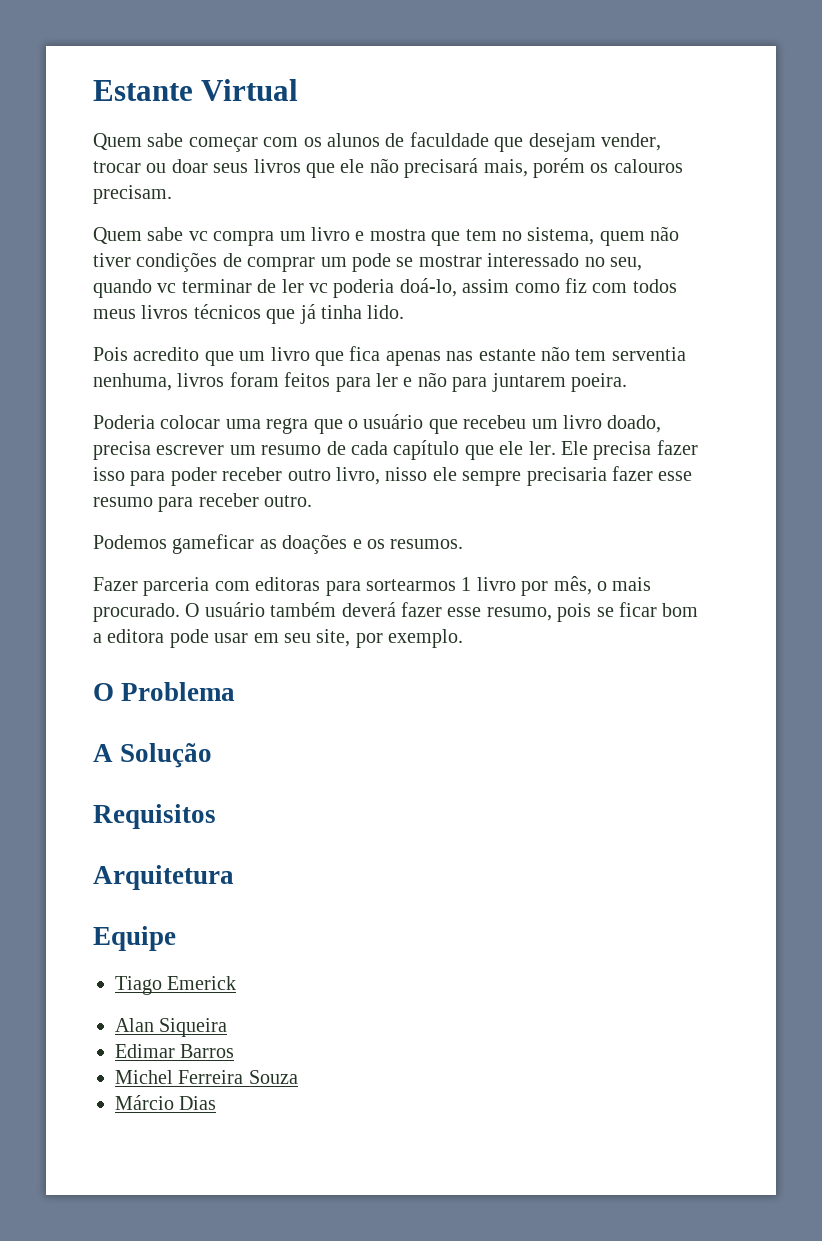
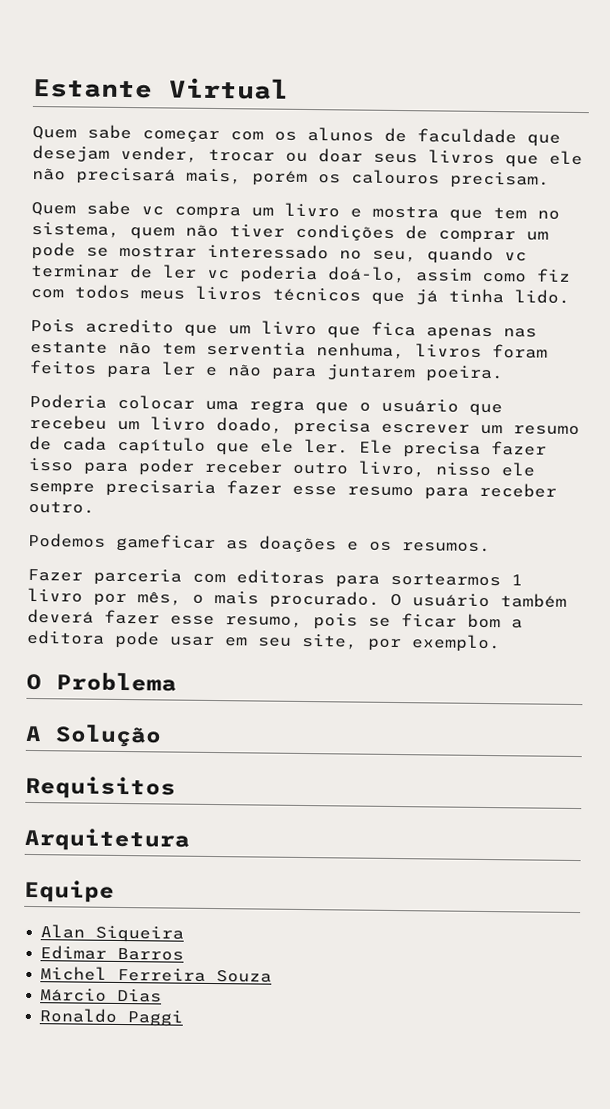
- Tiago Emerick
+ Ronaldo Paggi

